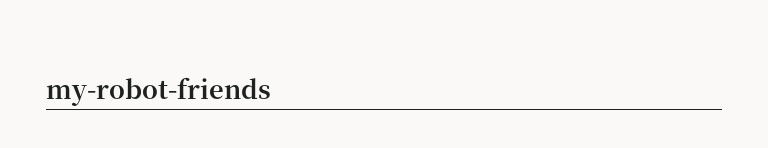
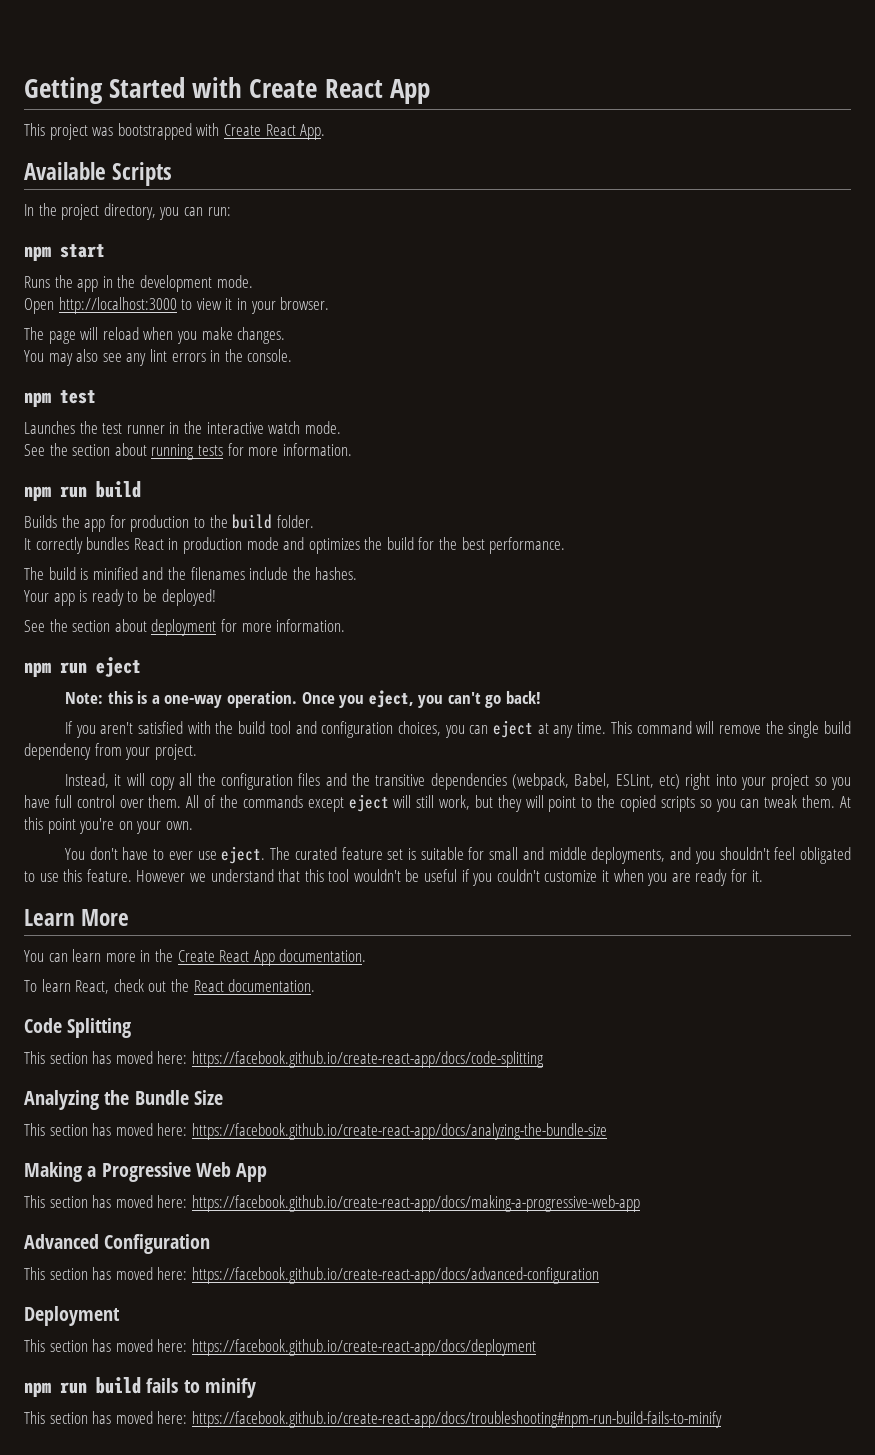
- my-robot-friends
+ Getting Started with Create React App
+ This project was bootstrapped with Create React App.
+ Available Scripts
+ In the project directory, you can run:
+ npm start
+ Runs the app in the development mode.
+ Open http://localhost:3000 to view it in your browser.
+ The page will reload when you make changes.
+ You may also see any lint errors in the console.
+ npm test
+ Launches the test runner in the interactive watch mode.
+ See the section about running tests for more information.
+ npm run build
+ Builds the app for production to the build folder.
+ It correctly bundles React in production mode and optimizes the build for the best performance.
+ The build is minified and the filenames include the hashes.
+ Your app is ready to be deployed!
+ See the section about deployment for more information.
+ npm run eject
+ Note: this is a one-way operation. Once you eject, you can't go back!
+ If you aren't satisfied with the build tool and configuration choices, you can eject at any time. This command will remove the single build dependency from your project.
+ Instead, it will copy all the configuration files and the transitive dependencies (webpack, Babel, ESLint, etc) right into your project so you have full control over them. All of the commands except eject will still work, but they will point to the copied scripts so you can tweak them. At this point you're on your own.
+ You don't have to ever use eject. The curated feature set is suitable for small and middle deployments, and you shouldn't feel obligated to use this feature. However we understand that this tool wouldn't be useful if you couldn't customize it when you are ready for it.
+ Learn More
+ You can learn more in the Create React App documentation.
+ To learn React, check out the React documentation.
+ Code Splitting
+ This section has moved here: https://facebook.github.io/create-react-app/docs/code-splitting
+ Analyzing the Bundle Size
+ This section has moved here: https://facebook.github.io/create-react-app/docs/analyzing-the-bundle-size
+ Making a Progressive Web App
+ This section has moved here: https://facebook.github.io/create-react-app/docs/making-a-progressive-web-app
+ Advanced Configuration
+ This section has moved here: https://facebook.github.io/create-react-app/docs/advanced-configuration
+ Deployment
+ This section has moved here: https://facebook.github.io/create-react-app/docs/deployment
+ npm run build fails to minify
+ This section has moved here: https://facebook.github.io/create-react-app/docs/troubleshooting#npm-run-build-fails-to-minify

